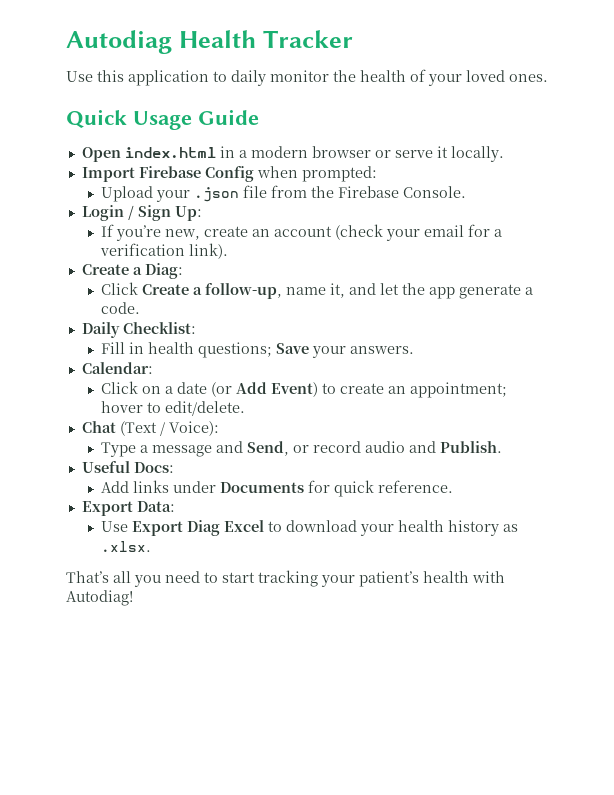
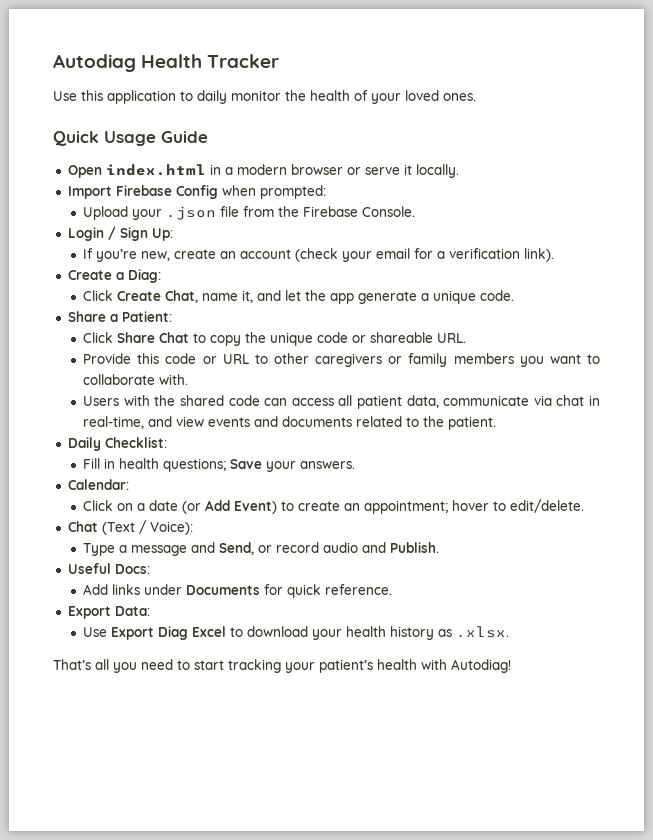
- Click Create a follow-up, name it, and let the app generate a code.
+ Click Create Chat, name it, and let the app generate a unique code.
+ Share a Patient:
+ Click Share Chat to copy the unique code or shareable URL.
+ Provide this code or URL to other caregivers or family members you want to collaborate with.
+ Users with the shared code can access all patient data, communicate via chat in real-time, and view events and documents related to the patient.

